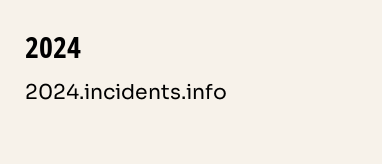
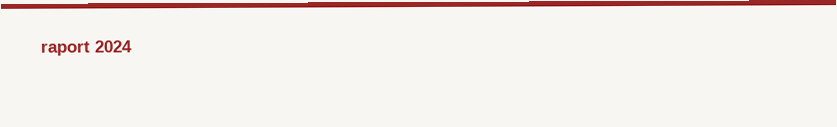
- 2024
+ raport 2024
- 2024.incidents.info

